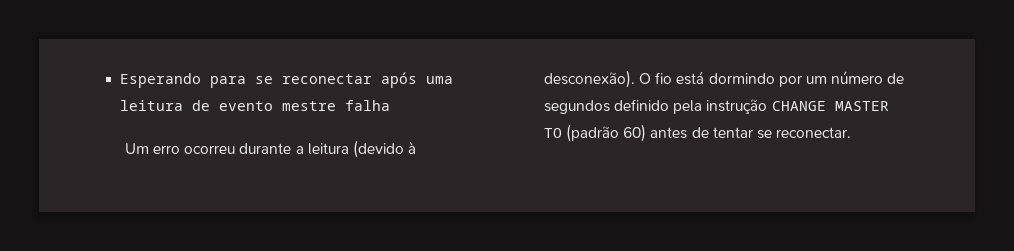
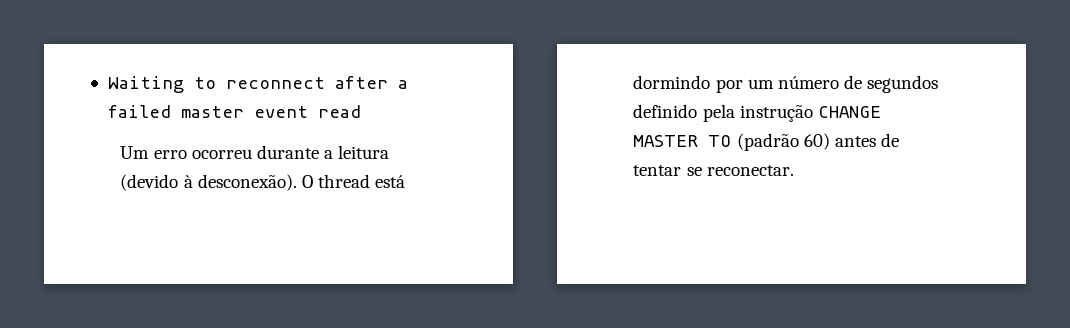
- Esperando para se reconectar após uma leitura de evento mestre falha
+ Waiting to reconnect after a failed master event read
- O fio está dormindo por um número de segundos definido pela instrução CHANGE MASTER TO (padrão 60) antes de tentar se reconectar.
+ O thread está dormindo por um número de segundos definido pela instrução CHANGE MASTER TO (padrão 60) antes de tentar se reconectar.

